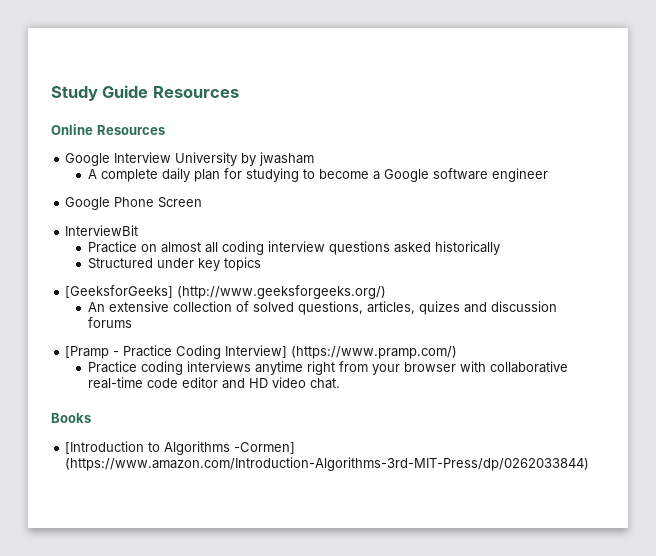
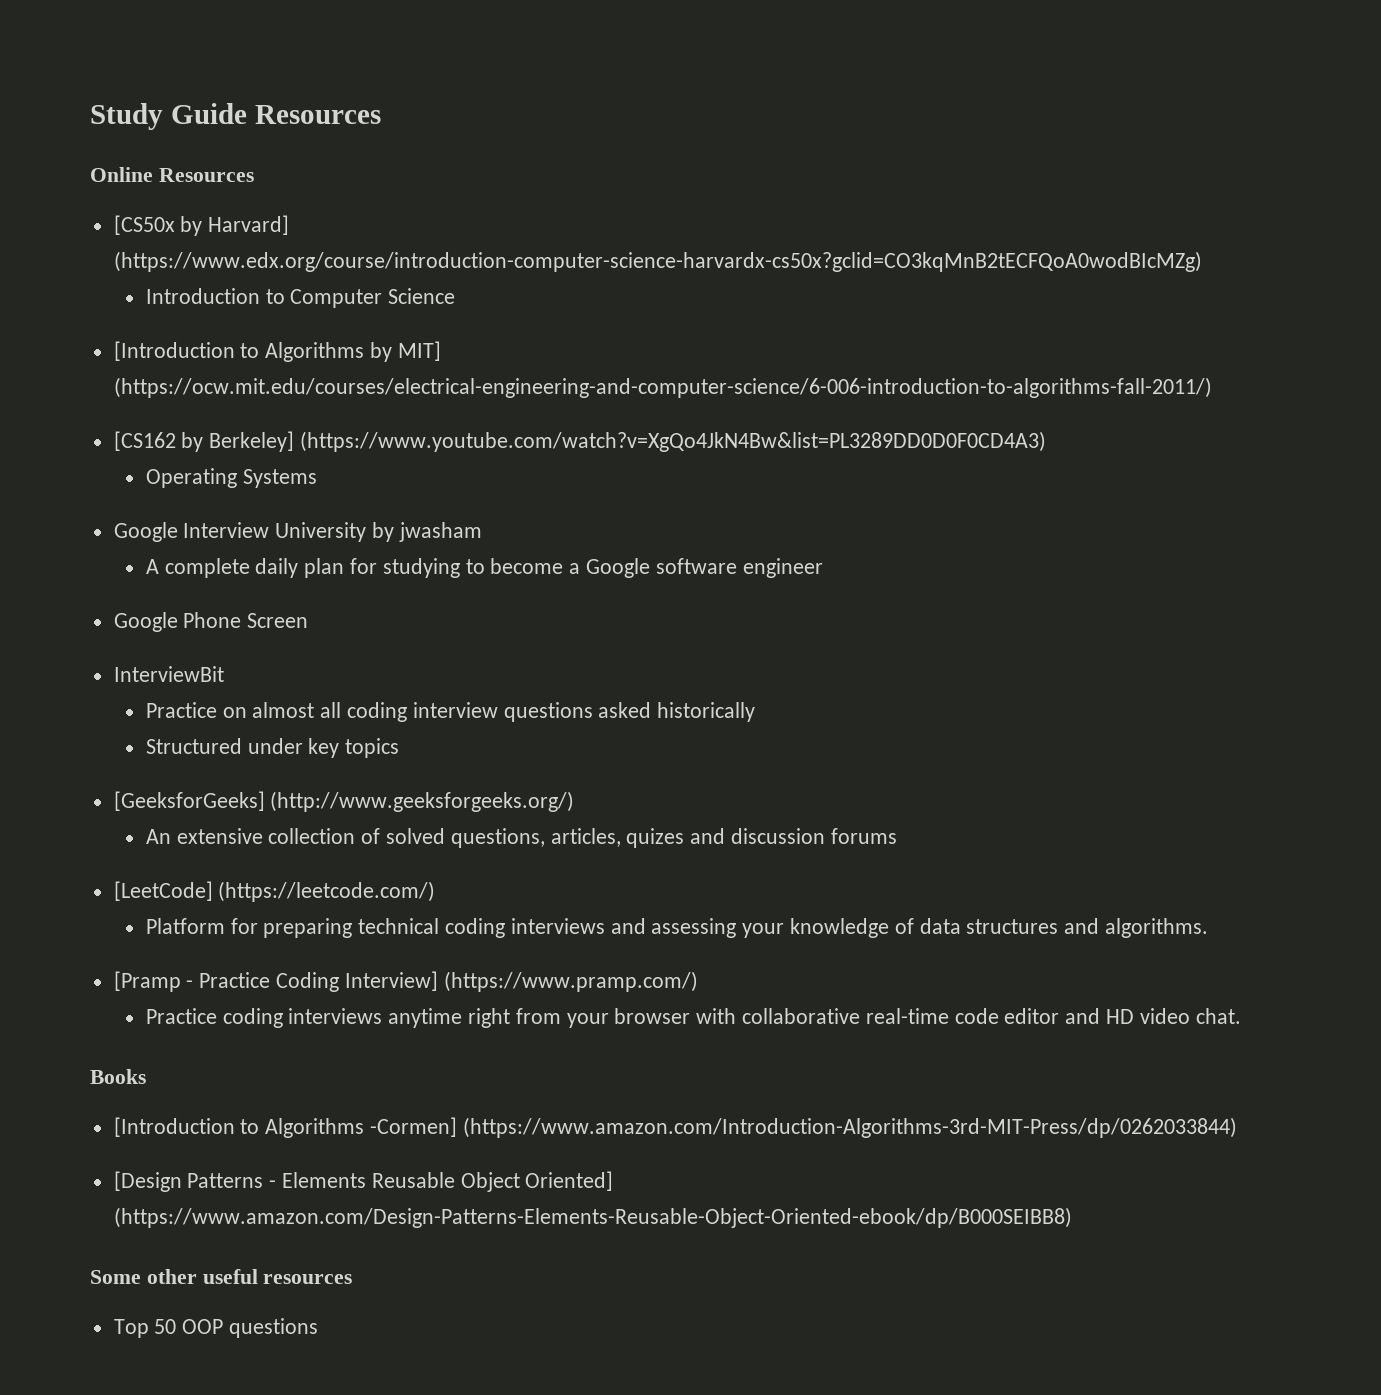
+ [CS50x by Harvard] (https://www.edx.org/course/introduction-computer-science-harvardx-cs50x?gclid=CO3kqMnB2tECFQoA0wodBIcMZg)
+ Introduction to Computer Science
+ [Introduction to Algorithms by MIT] (https://ocw.mit.edu/courses/electrical-engineering-and-computer-science/6-006-introduction-to-algorithms-fall-2011/)
+ [CS162 by Berkeley] (https://www.youtube.com/watch?v=XgQo4JkN4Bw&list=PL3289DD0D0F0CD4A3)
+ Operating Systems
+ [LeetCode] (https://leetcode.com/)
+ Platform for preparing technical coding interviews and assessing your knowledge of data structures and algorithms.
+ [Design Patterns - Elements Reusable Object Oriented] (https://www.amazon.com/Design-Patterns-Elements-Reusable-Object-Oriented-ebook/dp/B000SEIBB8)
+ Some other useful resources
+ Top 50 OOP questions

